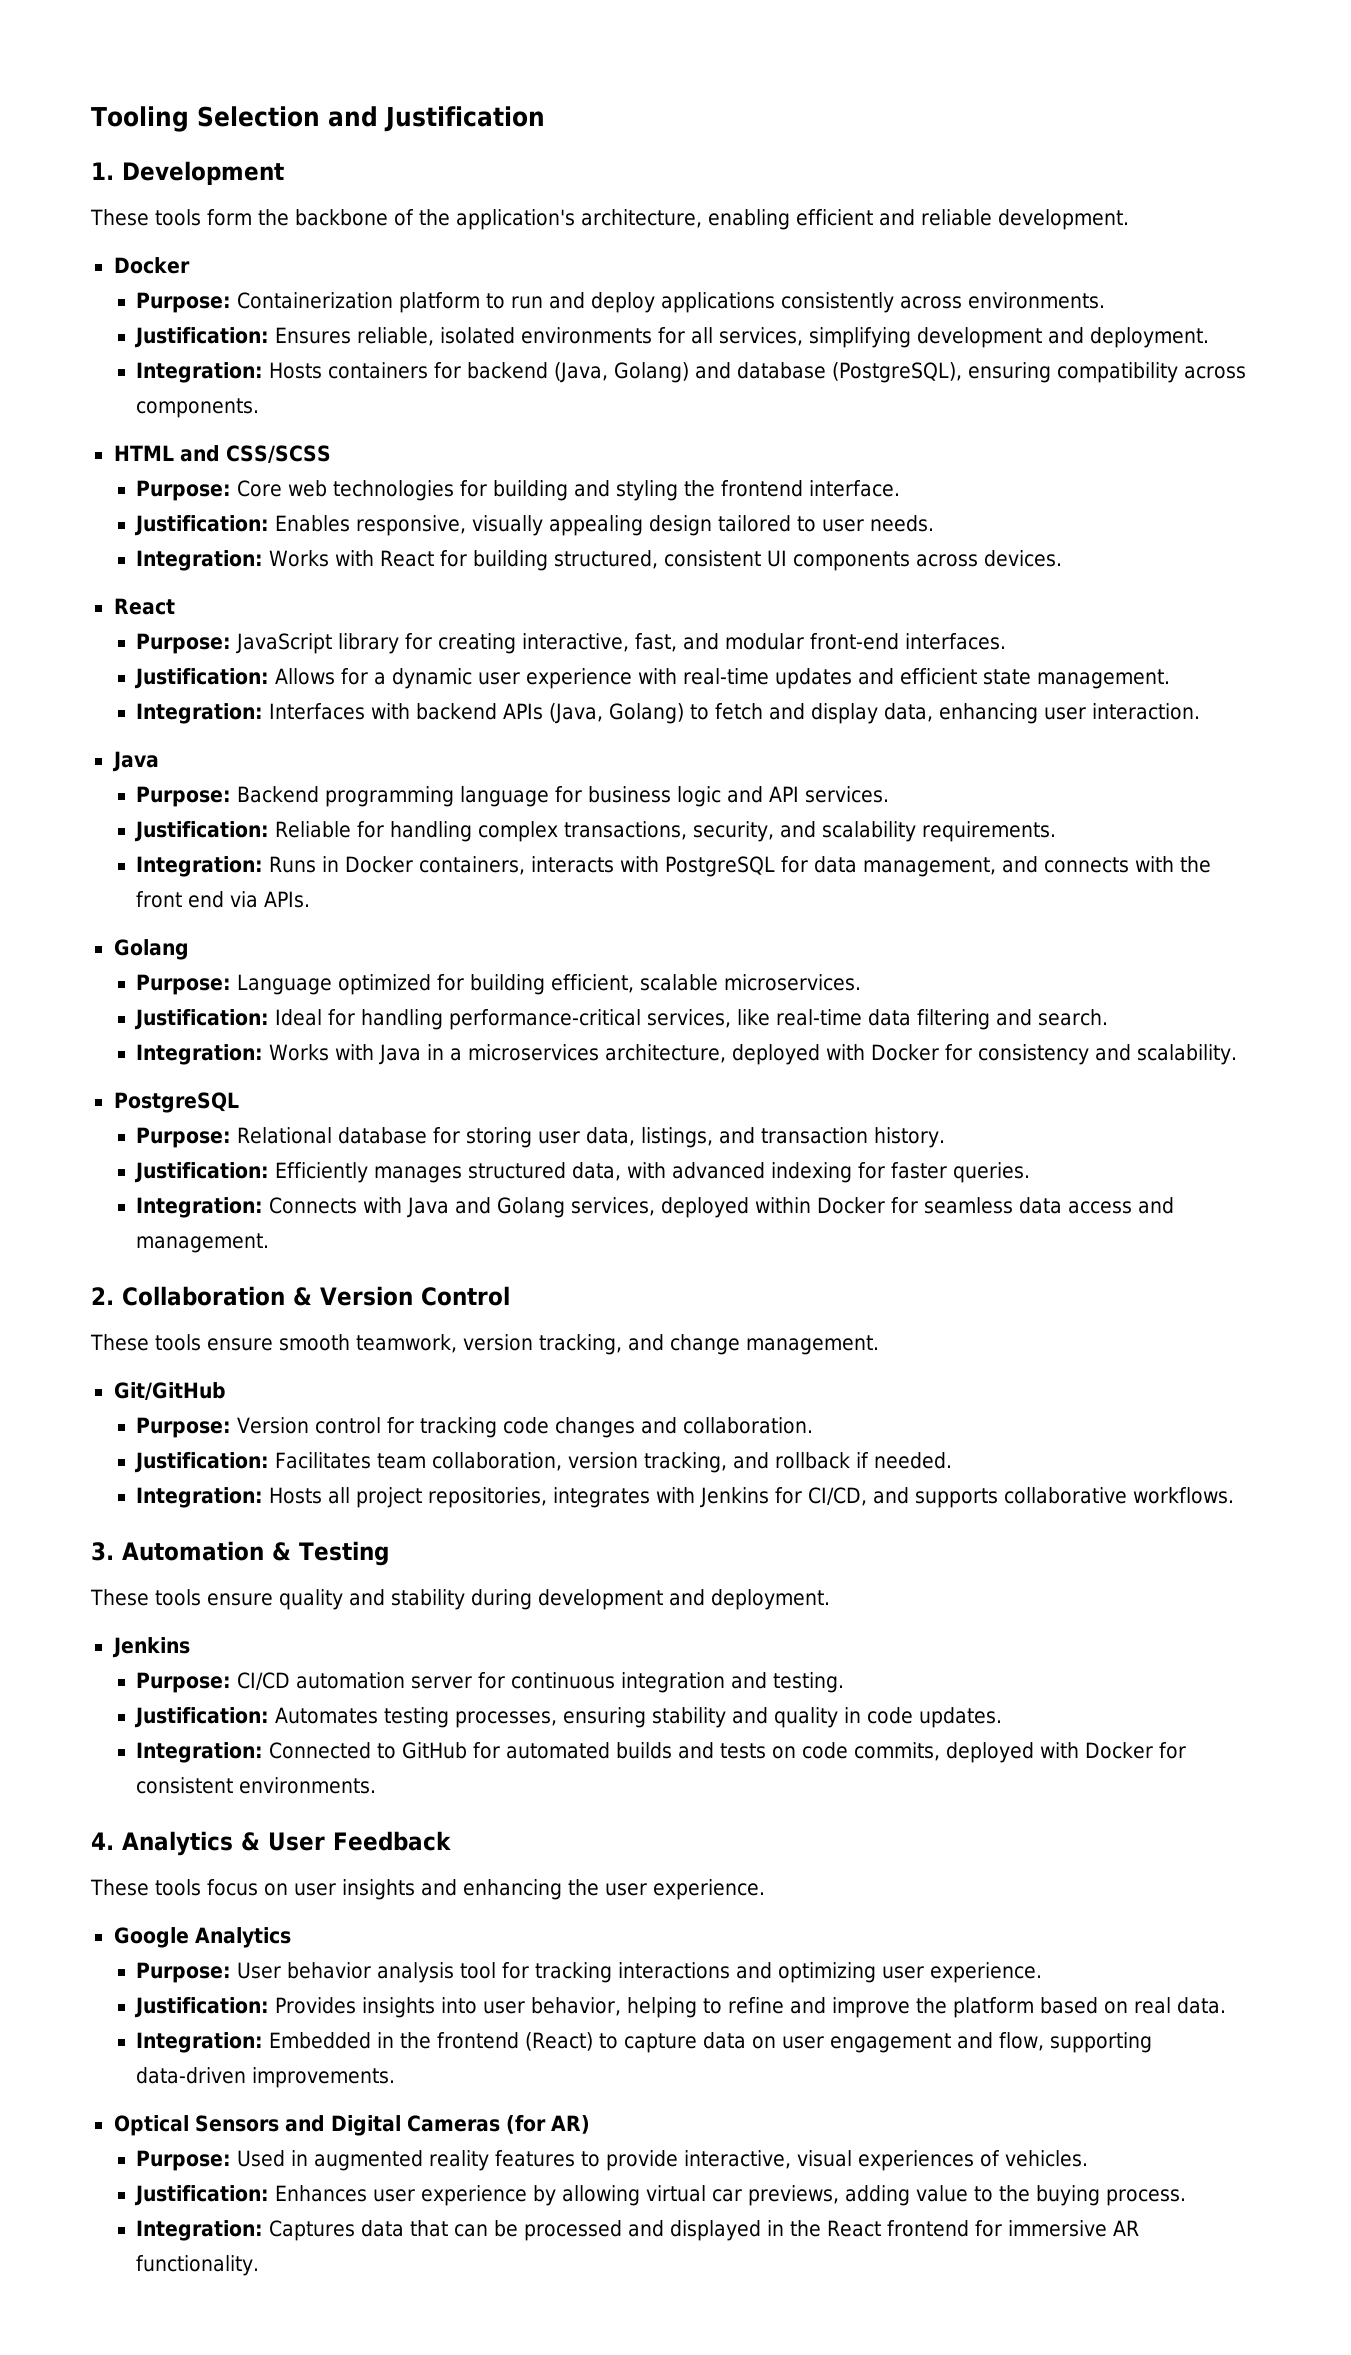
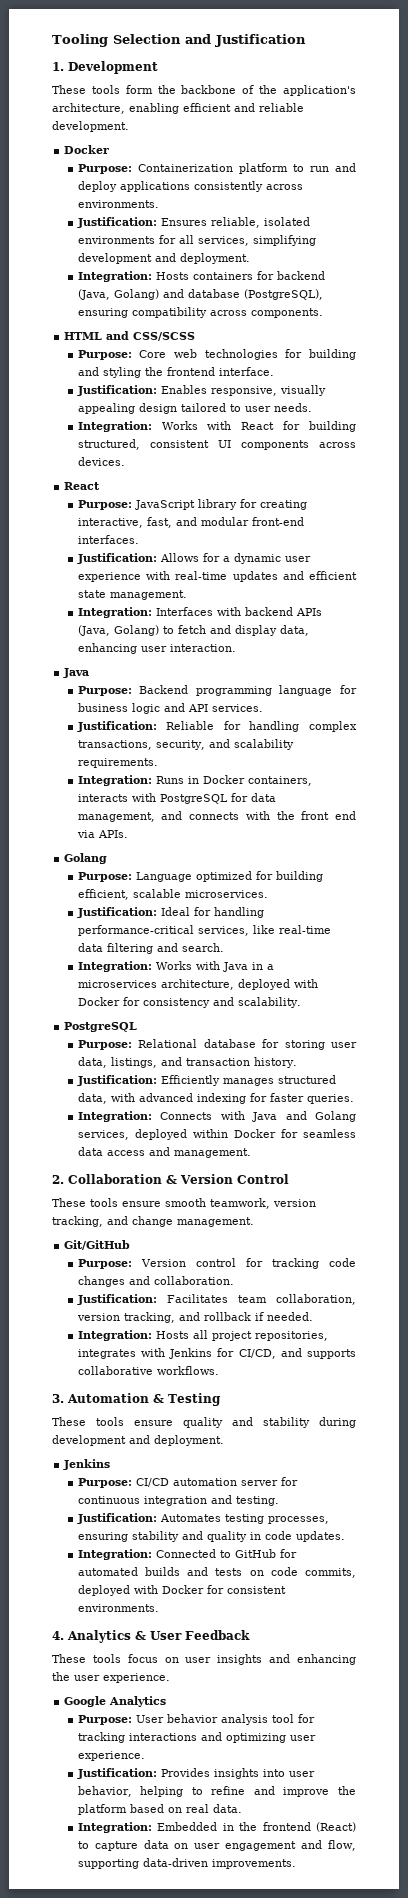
- Optical Sensors and Digital Cameras (for AR)
- Purpose: Used in augmented reality features to provide interactive, visual experiences of vehicles.
- Justification: Enhances user experience by allowing virtual car previews, adding value to the buying process.
- Integration: Captures data that can be processed and displayed in the React frontend for immersive AR functionality.

